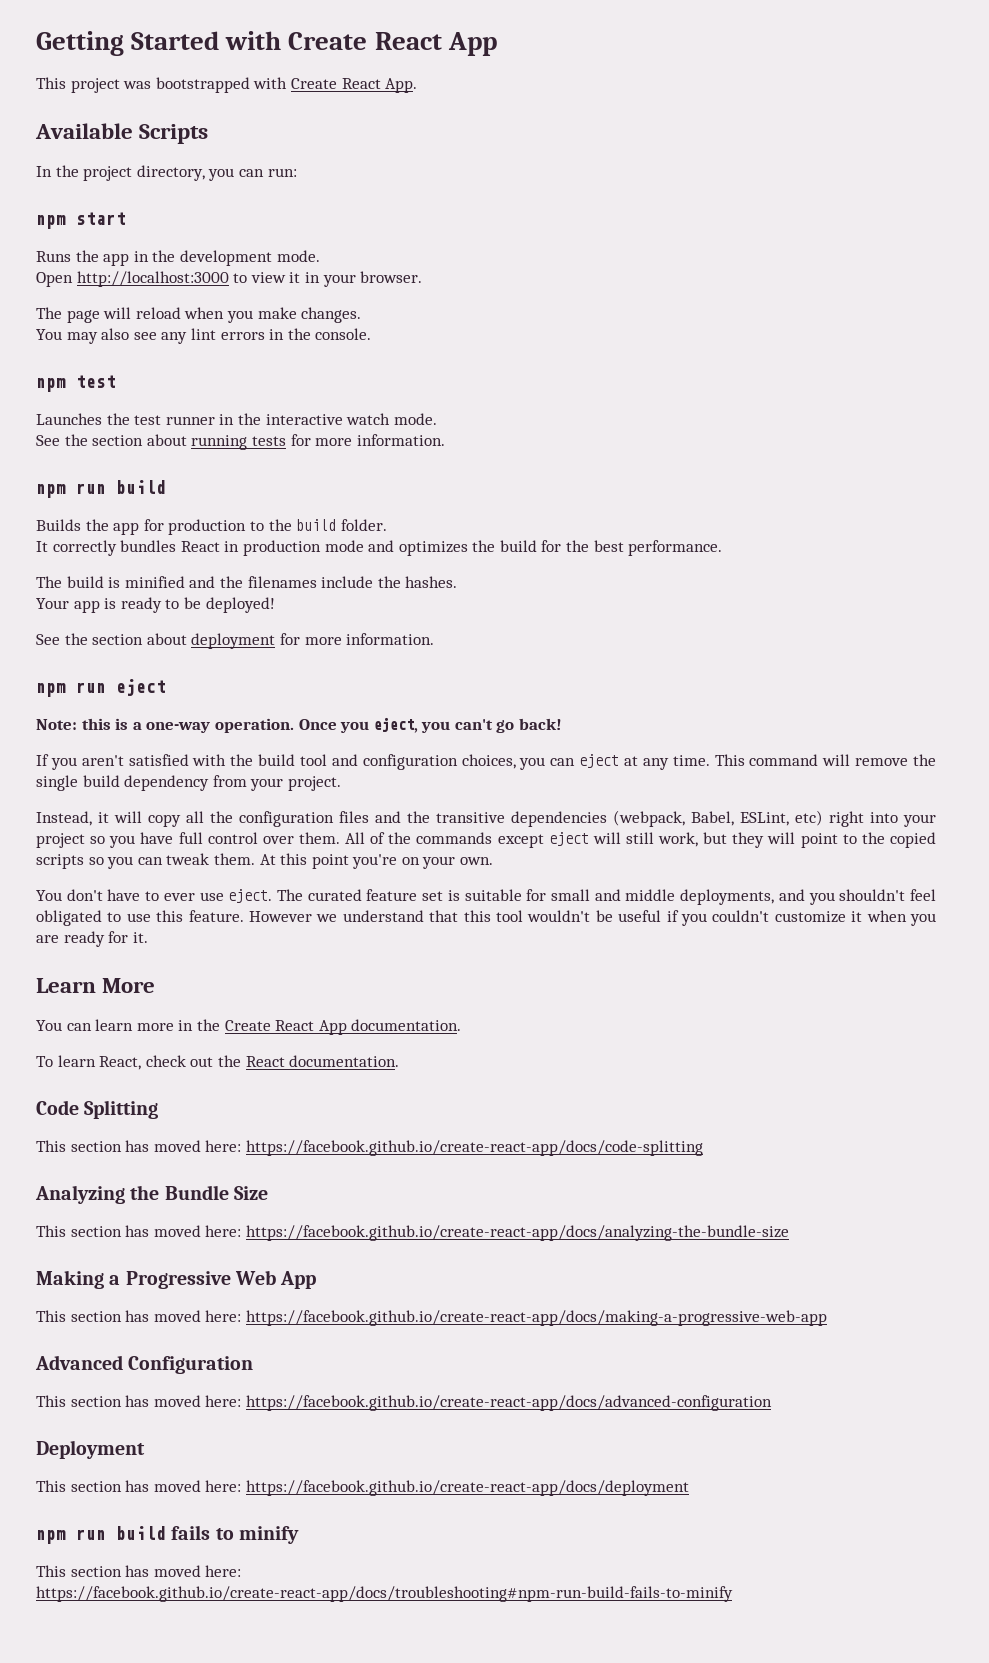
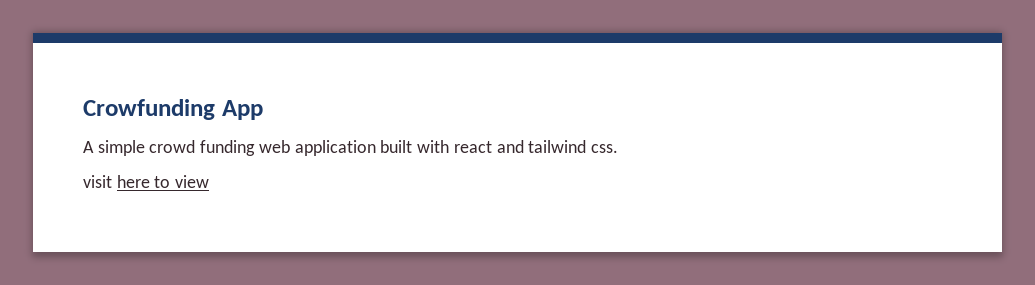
- Getting Started with Create React App
- This project was bootstrapped with Create React App.
- Available Scripts
- In the project directory, you can run:
- npm start
- Runs the app in the development mode.
- Open http://localhost:3000 to view it in your browser.
- The page will reload when you make changes.
- You may also see any lint errors in the console.
- npm test
- Launches the test runner in the interactive watch mode.
- See the section about running tests for more information.
- npm run build
- Builds the app for production to the build folder.
- It correctly bundles React in production mode and optimizes the build for the best performance.
- The build is minified and the filenames include the hashes.
- Your app is ready to be deployed!
- See the section about deployment for more information.
- npm run eject
- Note: this is a one-way operation. Once you eject, you can't go back!
- If you aren't satisfied with the build tool and configuration choices, you can eject at any time. This command will remove the single build dependency from your project.
- Instead, it will copy all the configuration files and the transitive dependencies (webpack, Babel, ESLint, etc) right into your project so you have full control over them. All of the commands except eject will still work, but they will point to the copied scripts so you can tweak them. At this point you're on your own.
- You don't have to ever use eject. The curated feature set is suitable for small and middle deployments, and you shouldn't feel obligated to use this feature. However we understand that this tool wouldn't be useful if you couldn't customize it when you are ready for it.
- Learn More
- You can learn more in the Create React App documentation.
- To learn React, check out the React documentation.
- Code Splitting
- This section has moved here: https://facebook.github.io/create-react-app/docs/code-splitting
- Analyzing the Bundle Size
- This section has moved here: https://facebook.github.io/create-react-app/docs/analyzing-the-bundle-size
- Making a Progressive Web App
- This section has moved here: https://facebook.github.io/create-react-app/docs/making-a-progressive-web-app
- Advanced Configuration
- This section has moved here: https://facebook.github.io/create-react-app/docs/advanced-configuration
- Deployment
- This section has moved here: https://facebook.github.io/create-react-app/docs/deployment
- npm run build fails to minify
- This section has moved here: https://facebook.github.io/create-react-app/docs/troubleshooting#npm-run-build-fails-to-minify
+ Crowfunding App
+ A simple crowd funding web application built with react and tailwind css.
+ visit here to view

